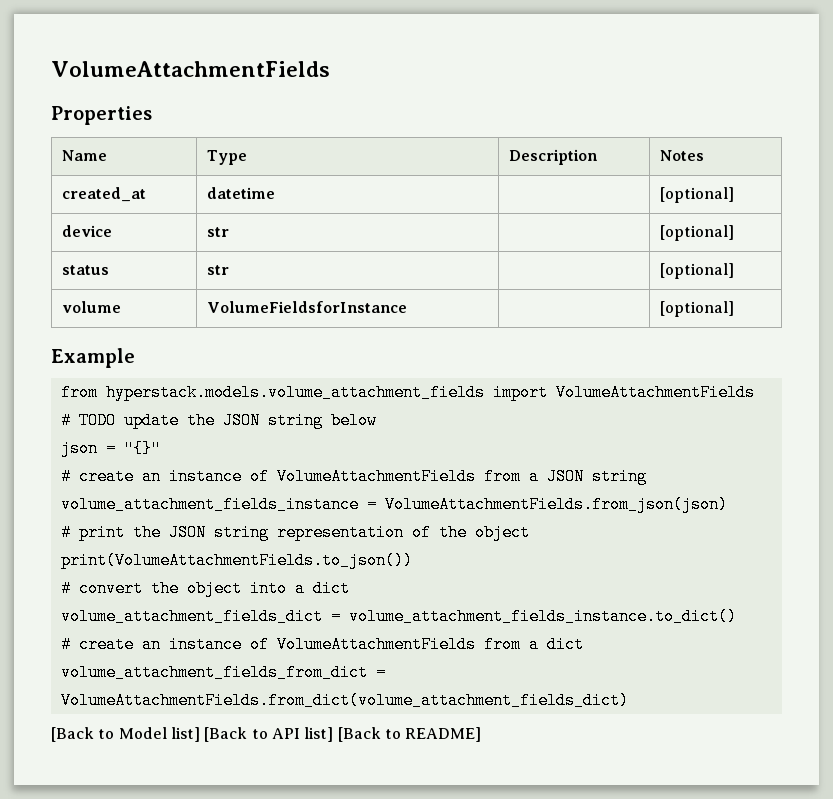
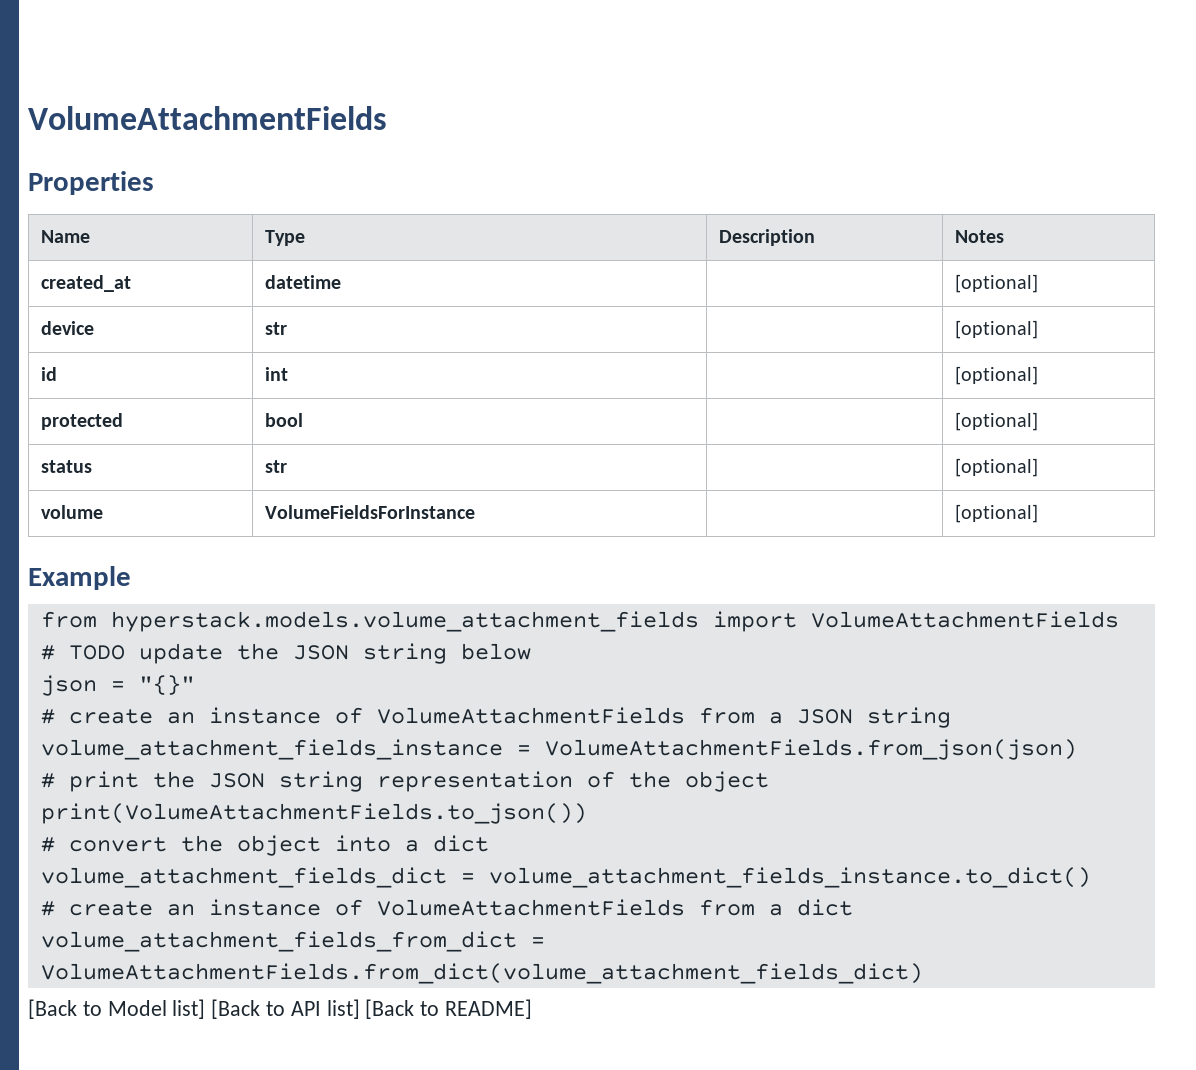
+ id | int | | [optional]
+ protected | bool | | [optional]
- volume | VolumeFieldsforInstance | | [optional]
+ volume | VolumeFieldsForInstance | | [optional]

